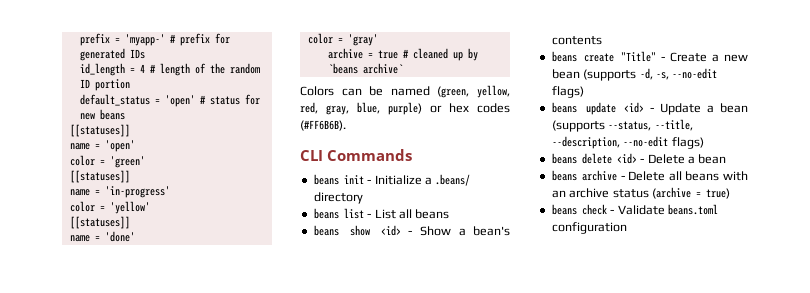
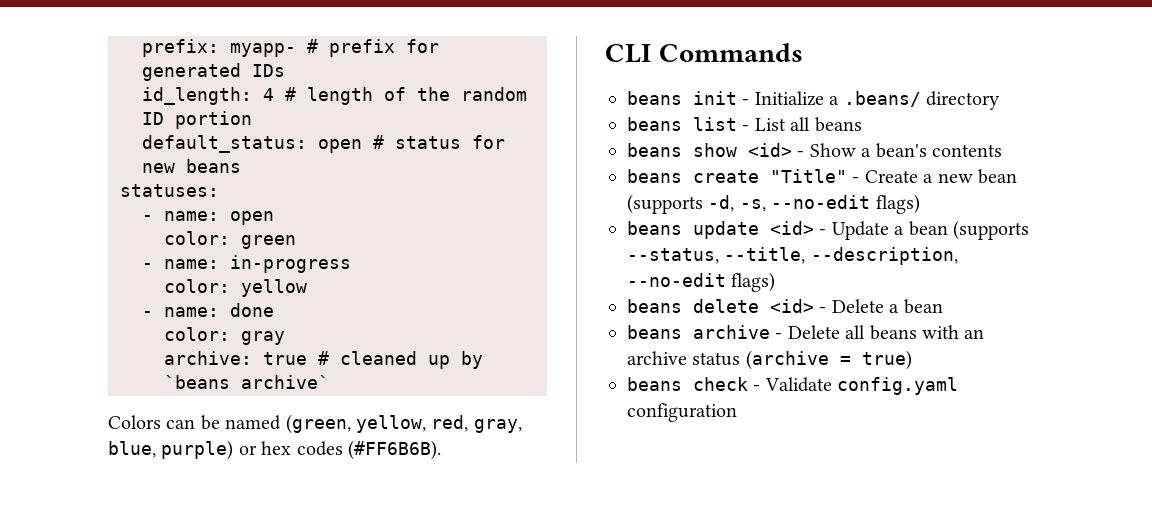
- prefix = 'myapp-' # prefix for generated IDs
+ prefix: myapp- # prefix for generated IDs
- id_length = 4 # length of the random ID portion
+ id_length: 4 # length of the random ID portion
- default_status = 'open' # status for new beans
- [[statuses]]
- name = 'open'
- color = 'green'
- [[statuses]]
- name = 'in-progress'
- color = 'yellow'
- [[statuses]]
- name = 'done'
- color = 'gray'
- archive = true # cleaned up by `beans archive`
+ default_status: open # status for new beans
+ statuses:
+ - name: open
+ color: green
+ - name: in-progress
+ color: yellow
+ - name: done
+ color: gray
+ archive: true # cleaned up by `beans archive`
- beans check - Validate beans.toml configuration
+ beans check - Validate config.yaml configuration

